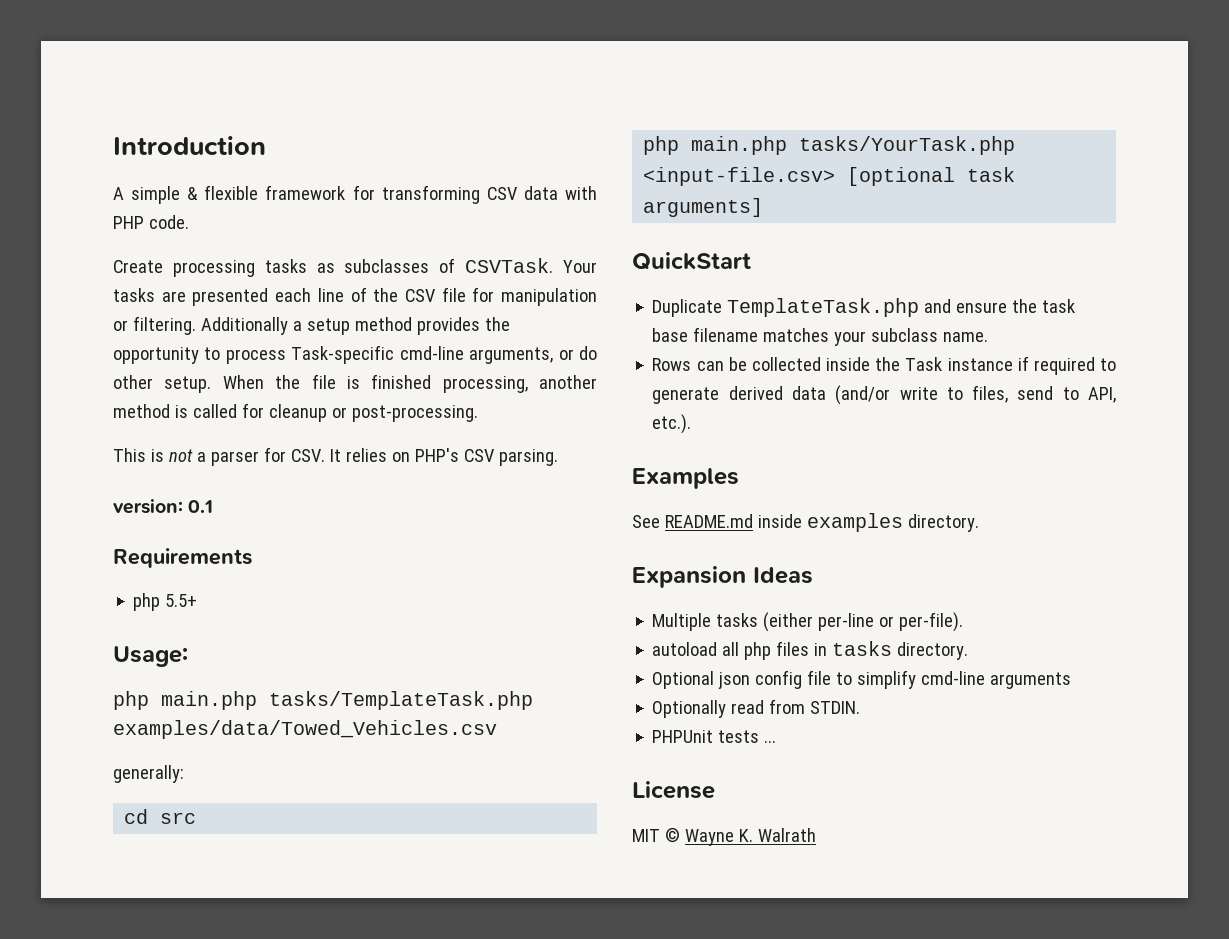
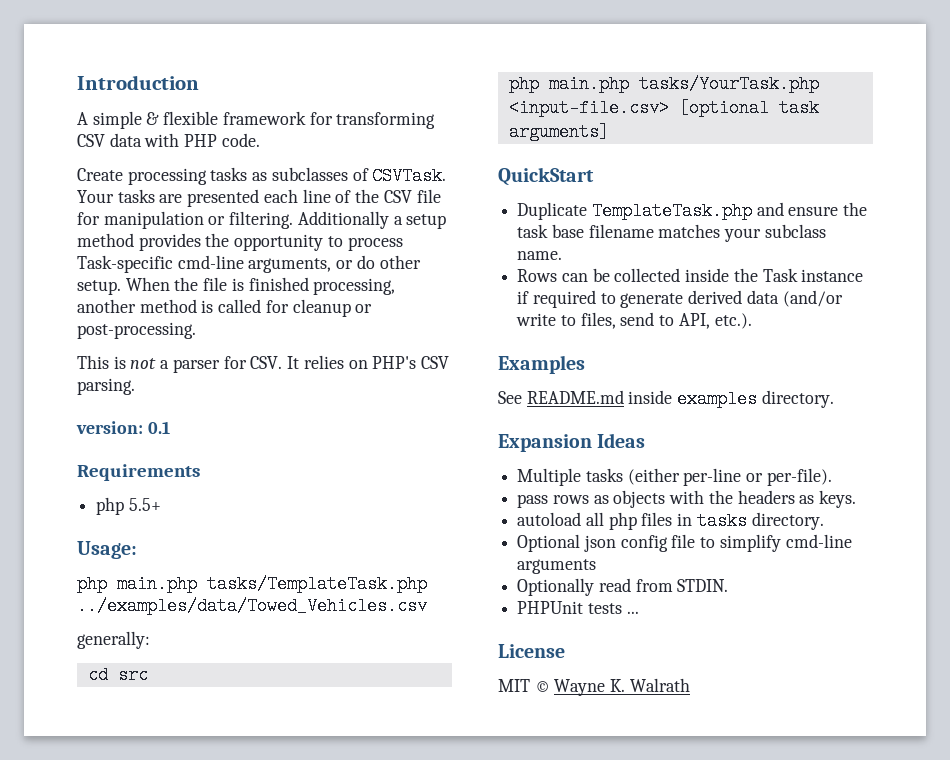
- php main.php tasks/TemplateTask.php examples/data/Towed_Vehicles.csv
+ php main.php tasks/TemplateTask.php ../examples/data/Towed_Vehicles.csv
+ pass rows as objects with the headers as keys.

